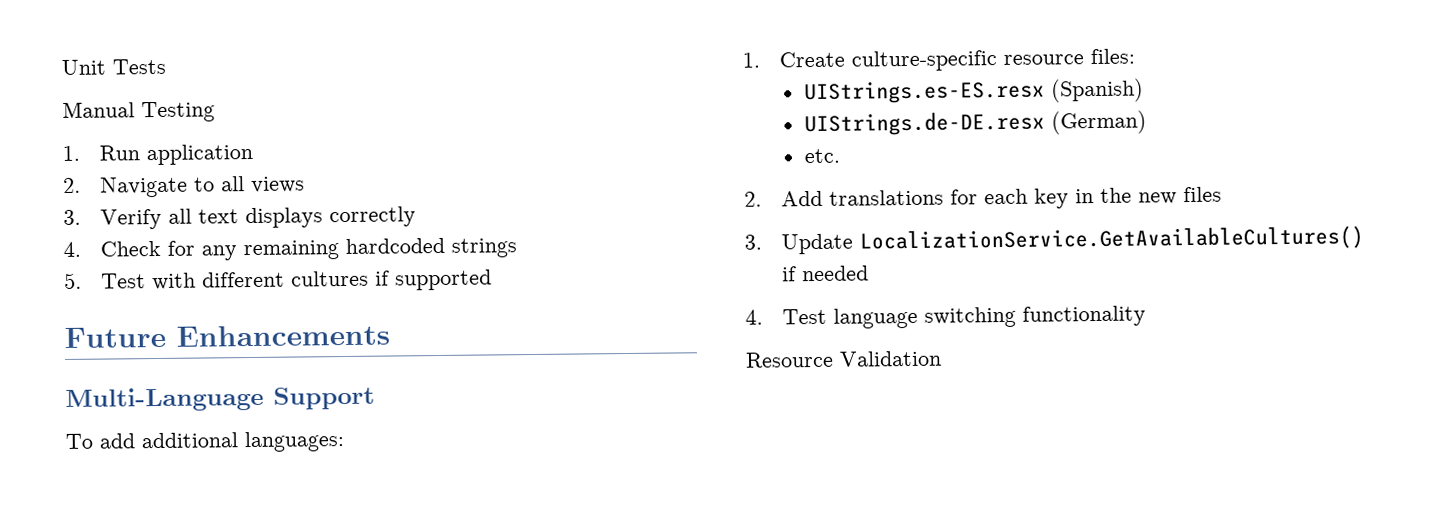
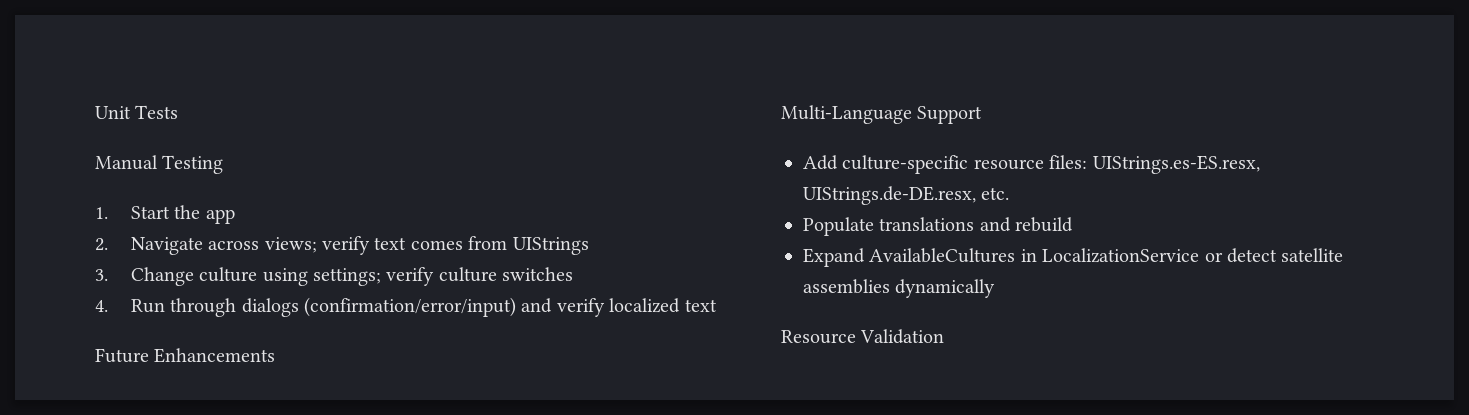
- 1. Run application
+ 1. Start the app
- 2. Navigate to all views
- 3. Verify all text displays correctly
- 4. Check for any remaining hardcoded strings
- 5. Test with different cultures if supported
+ 2. Navigate across views; verify text comes from UIStrings
+ 3. Change culture using settings; verify culture switches
+ 4. Run through dialogs (confirmation/error/input) and verify localized text
  Future Enhancements
  Multi-Language Support
- To add additional languages:
- 1. Create culture-specific resource files:
- UIStrings.es-ES.resx (Spanish)
- UIStrings.de-DE.resx (German)
- etc.
- 2. Add translations for each key in the new files
- 3. Update LocalizationService.GetAvailableCultures() if needed
- 4. Test language switching functionality
+ Add culture-specific resource files: UIStrings.es-ES.resx, UIStrings.de-DE.resx, etc.
+ Populate translations and rebuild
+ Expand AvailableCultures in LocalizationService or detect satellite assemblies dynamically

